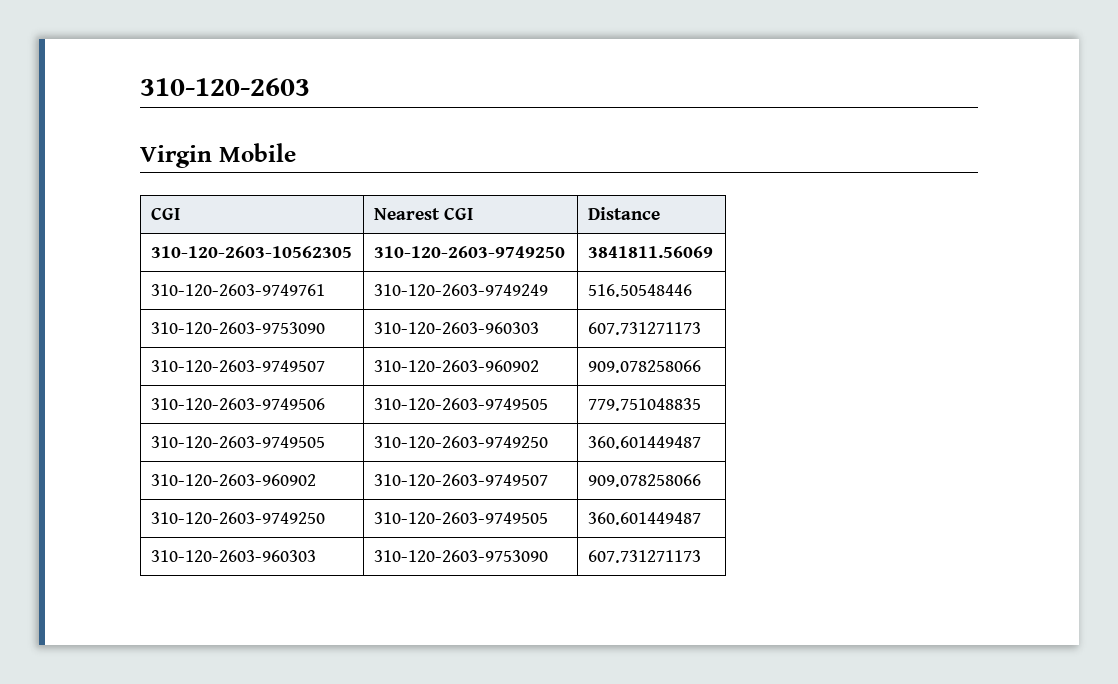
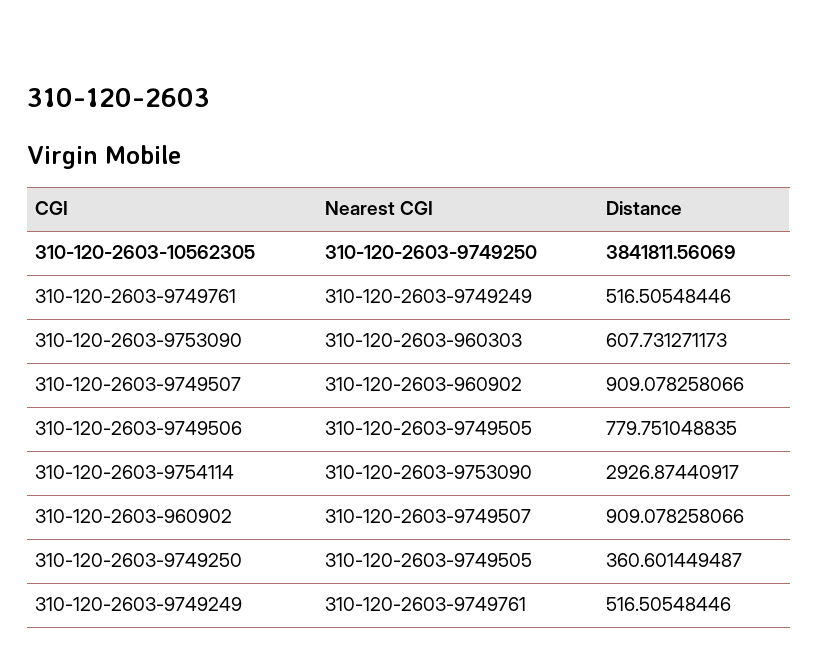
- 310-120-2603-9749505 | 310-120-2603-9749250 | 360.601449487
+ 310-120-2603-9754114 | 310-120-2603-9753090 | 2926.87440917
- 310-120-2603-960303 | 310-120-2603-9753090 | 607.731271173
+ 310-120-2603-9749249 | 310-120-2603-9749761 | 516.50548446

